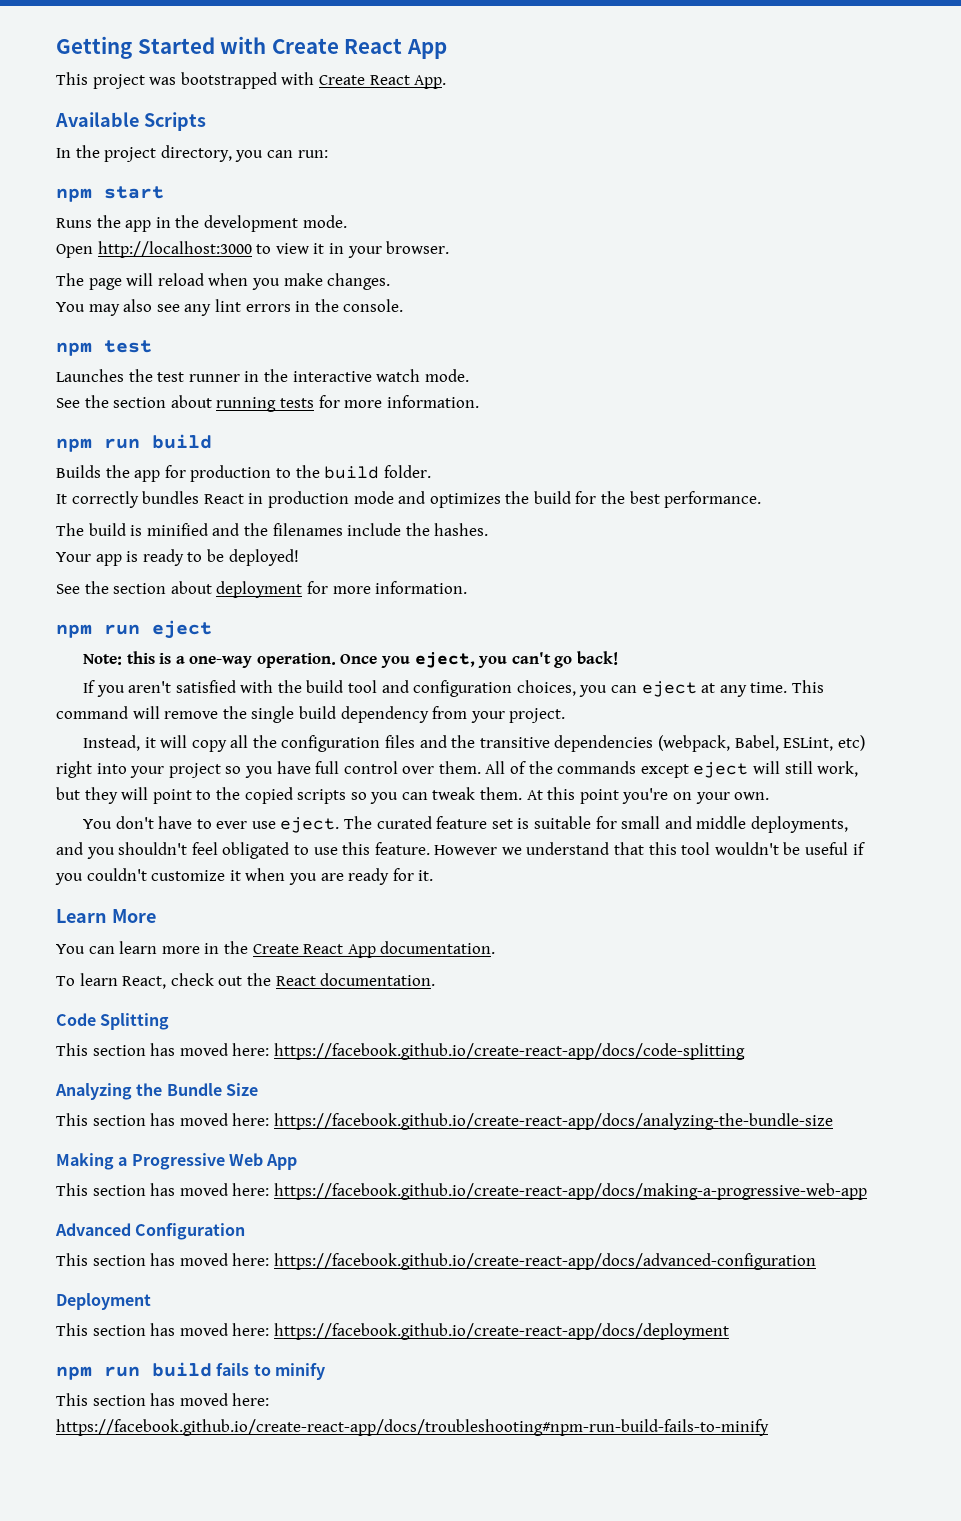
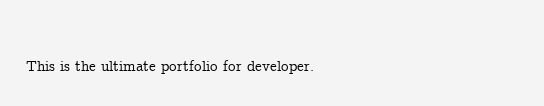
- Getting Started with Create React App
- This project was bootstrapped with Create React App.
- Available Scripts
- In the project directory, you can run:
- npm start
- Runs the app in the development mode.
- Open http://localhost:3000 to view it in your browser.
- The page will reload when you make changes.
- You may also see any lint errors in the console.
- npm test
- Launches the test runner in the interactive watch mode.
- See the section about running tests for more information.
- npm run build
- Builds the app for production to the build folder.
- It correctly bundles React in production mode and optimizes the build for the best performance.
- The build is minified and the filenames include the hashes.
- Your app is ready to be deployed!
- See the section about deployment for more information.
- npm run eject
- Note: this is a one-way operation. Once you eject, you can't go back!
- If you aren't satisfied with the build tool and configuration choices, you can eject at any time. This command will remove the single build dependency from your project.
- Instead, it will copy all the configuration files and the transitive dependencies (webpack, Babel, ESLint, etc) right into your project so you have full control over them. All of the commands except eject will still work, but they will point to the copied scripts so you can tweak them. At this point you're on your own.
- You don't have to ever use eject. The curated feature set is suitable for small and middle deployments, and you shouldn't feel obligated to use this feature. However we understand that this tool wouldn't be useful if you couldn't customize it when you are ready for it.
- Learn More
- You can learn more in the Create React App documentation.
- To learn React, check out the React documentation.
- Code Splitting
- This section has moved here: https://facebook.github.io/create-react-app/docs/code-splitting
- Analyzing the Bundle Size
- This section has moved here: https://facebook.github.io/create-react-app/docs/analyzing-the-bundle-size
- Making a Progressive Web App
- This section has moved here: https://facebook.github.io/create-react-app/docs/making-a-progressive-web-app
- Advanced Configuration
- This section has moved here: https://facebook.github.io/create-react-app/docs/advanced-configuration
- Deployment
- This section has moved here: https://facebook.github.io/create-react-app/docs/deployment
- npm run build fails to minify
- This section has moved here: https://facebook.github.io/create-react-app/docs/troubleshooting#npm-run-build-fails-to-minify
+ This is the ultimate portfolio for developer.

